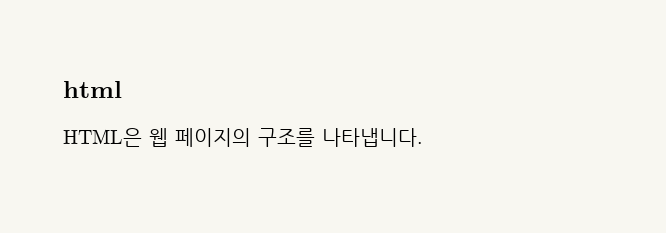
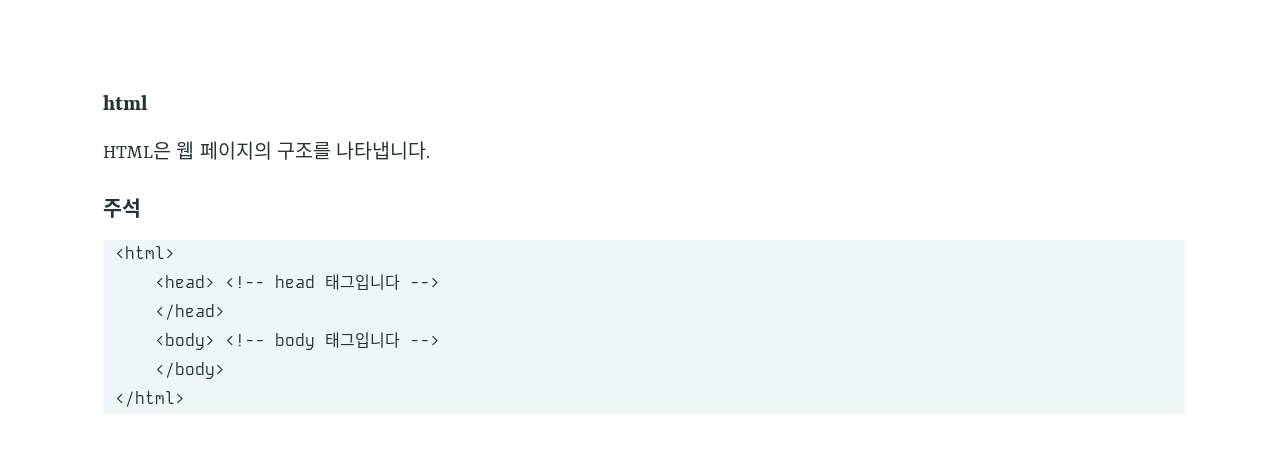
+ 주석
+ <html>
+ <head> <!-- head 태그입니다 -->
+ </head>
+ <body> <!-- body 태그입니다 -->
+ </body>
+ </html>

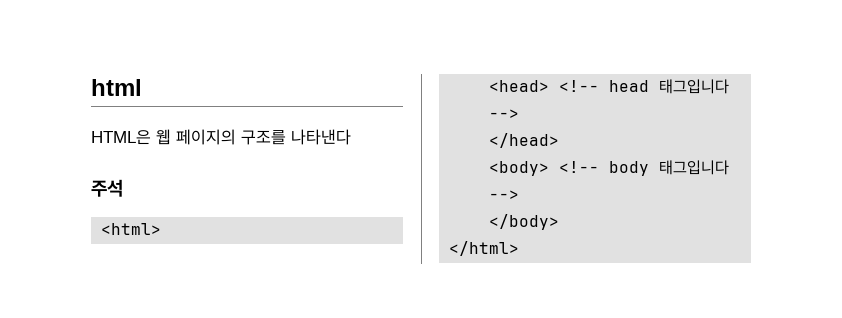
- HTML은 웹 페이지의 구조를 나타냅니다.
+ HTML은 웹 페이지의 구조를 나타낸다

